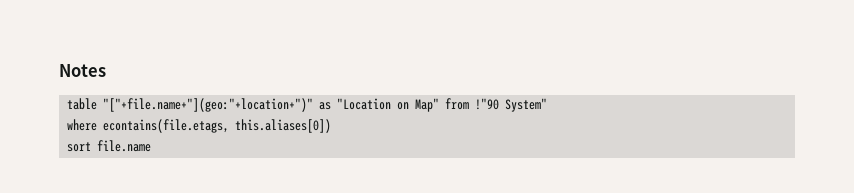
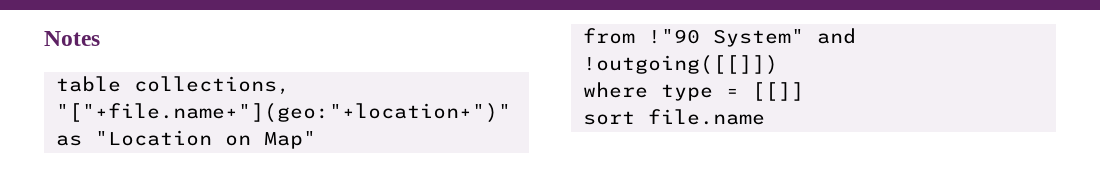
- table "["+file.name+"](geo:"+location+")" as "Location on Map" from !"90 System"
+ table collections, "["+file.name+"](geo:"+location+")" as "Location on Map"
+ from !"90 System" and !outgoing([[]])
- where econtains(file.etags, this.aliases[0])
+ where type = [[]]

